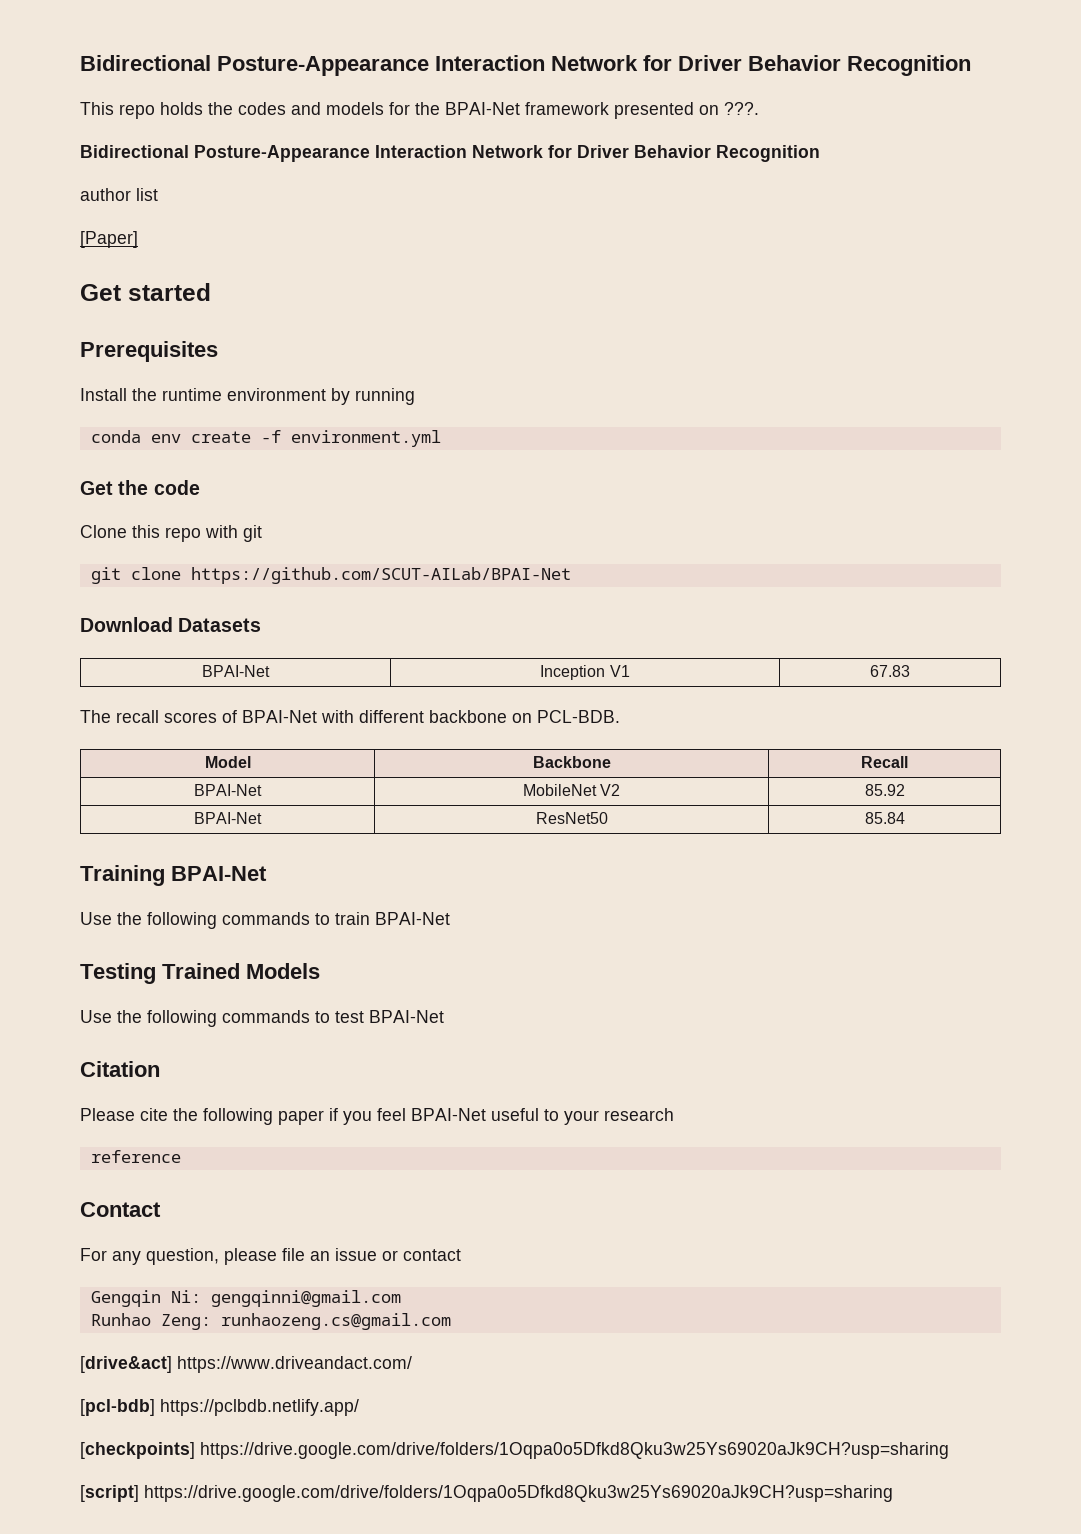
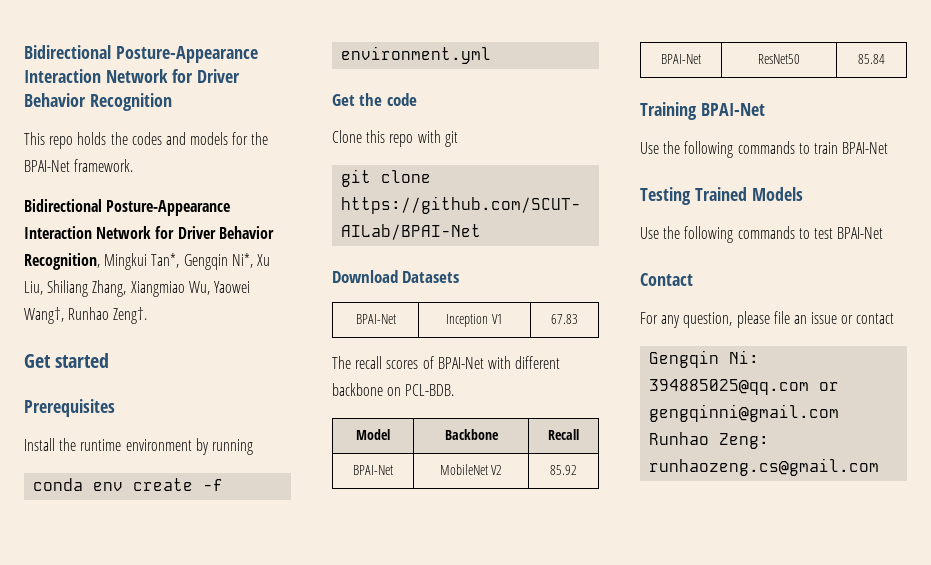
- This repo holds the codes and models for the BPAI-Net framework presented on ???.
- Bidirectional Posture-Appearance Interaction Network for Driver Behavior Recognition
- author list
- [Paper]
+ This repo holds the codes and models for the BPAI-Net framework.
+ Bidirectional Posture-Appearance Interaction Network for Driver Behavior Recognition, Mingkui Tan*, Gengqin Ni*, Xu Liu, Shiliang Zhang, Xiangmiao Wu, Yaowei Wang†, Runhao Zeng†.
- Citation
- Please cite the following paper if you feel BPAI-Net useful to your research
- reference
- Gengqin Ni: gengqinni@gmail.com
+ Gengqin Ni: 394885025@qq.com or gengqinni@gmail.com
- [drive&act] https://www.driveandact.com/
- [pcl-bdb] https://pclbdb.netlify.app/
- [checkpoints] https://drive.google.com/drive/folders/1Oqpa0o5Dfkd8Qku3w25Ys69020aJk9CH?usp=sharing
- [script] https://drive.google.com/drive/folders/1Oqpa0o5Dfkd8Qku3w25Ys69020aJk9CH?usp=sharing

